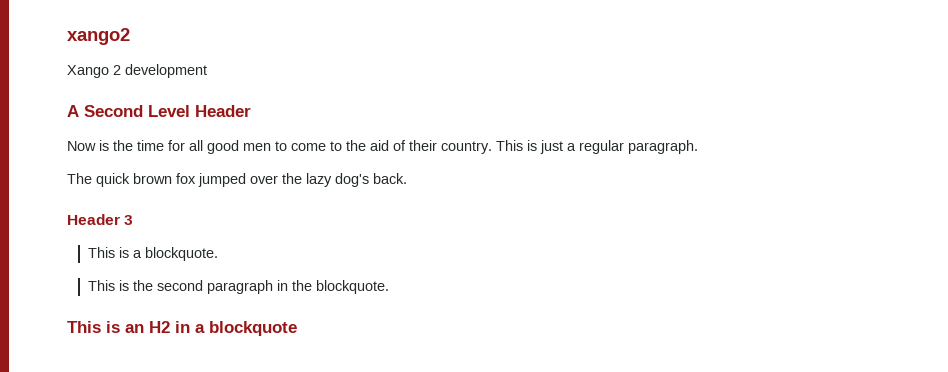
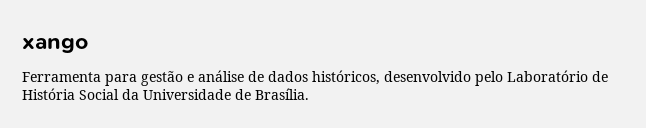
- xango2
- Xango 2 development
- A Second Level Header
- Now is the time for all good men to come to the aid of their country. This is just a regular paragraph.
- The quick brown fox jumped over the lazy dog's back.
- Header 3
- This is a blockquote.
- This is the second paragraph in the blockquote.
- This is an H2 in a blockquote
+ xango
+ Ferramenta para gestão e análise de dados históricos, desenvolvido pelo Laboratório de História Social da Universidade de Brasília.

